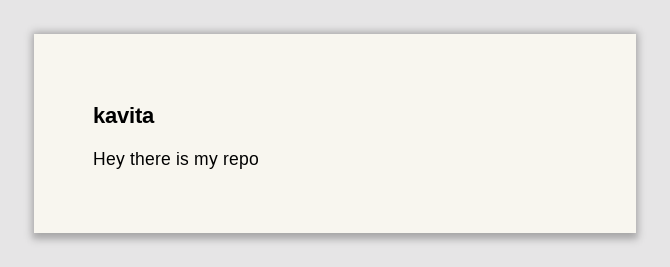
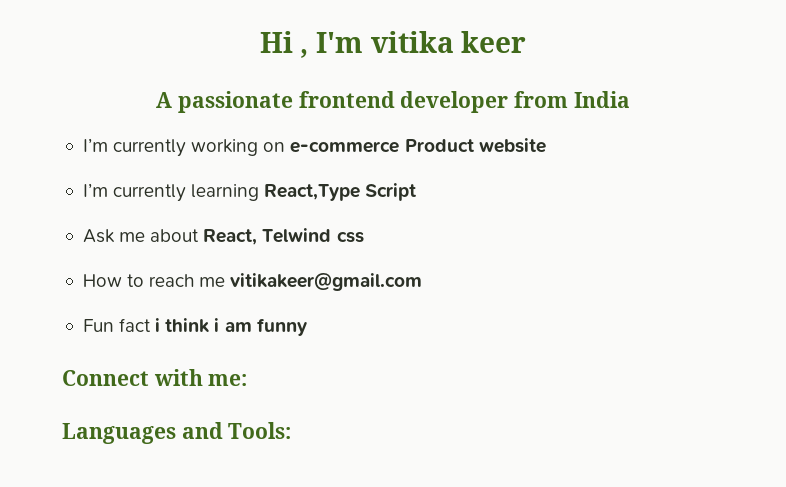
- kavita
- Hey there is my repo
+ Hi , I'm vitika keer
+ A passionate frontend developer from India
+ I’m currently working on e-commerce Product website
+ I’m currently learning React,Type Script
+ Ask me about React, Telwind css
+ How to reach me vitikakeer@gmail.com
+ Fun fact i think i am funny
+ Connect with me:
+ Languages and Tools:

